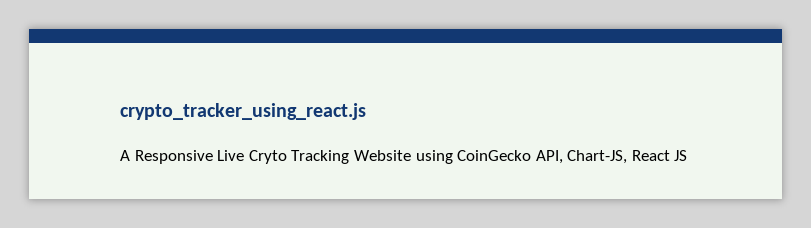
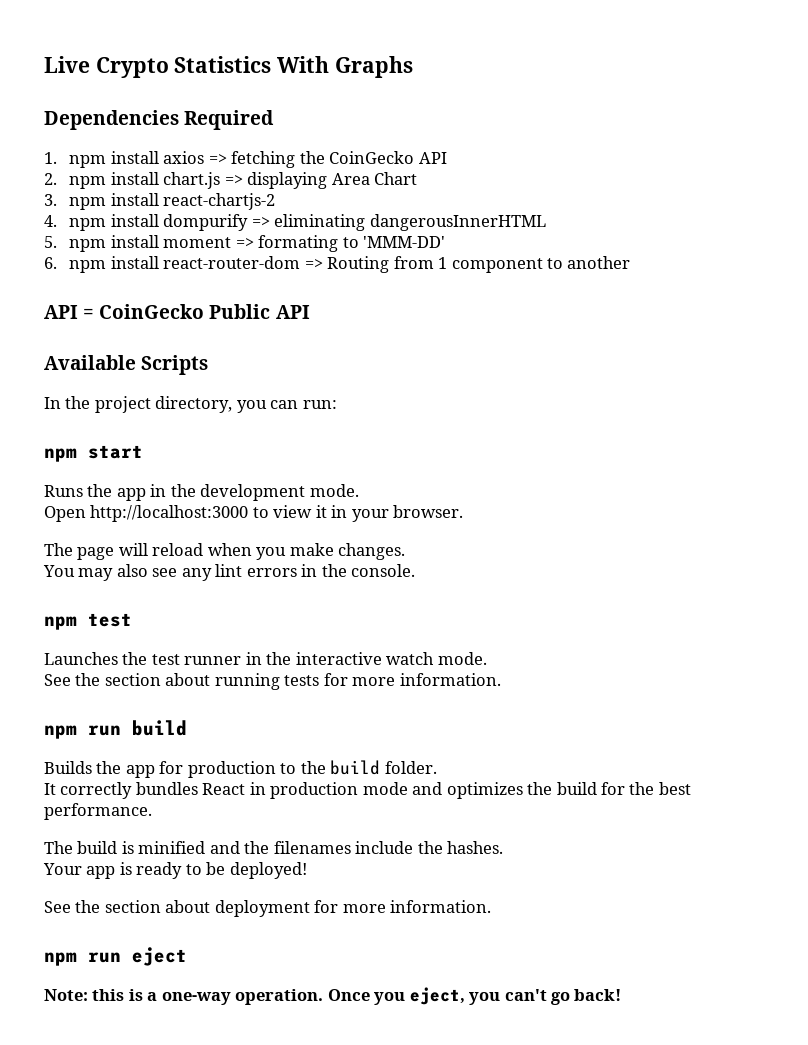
- crypto_tracker_using_react.js
- A Responsive Live Cryto Tracking Website using CoinGecko API, Chart-JS, React JS
+ Live Crypto Statistics With Graphs
+ Dependencies Required
+ 1. npm install axios => fetching the CoinGecko API
+ 2. npm install chart.js => displaying Area Chart
+ 3. npm install react-chartjs-2
+ 4. npm install dompurify => eliminating dangerousInnerHTML
+ 5. npm install moment => formating to 'MMM-DD'
+ 6. npm install react-router-dom => Routing from 1 component to another
+ API = CoinGecko Public API
+ Available Scripts
+ In the project directory, you can run:
+ npm start
+ Runs the app in the development mode.
+ Open http://localhost:3000 to view it in your browser.
+ The page will reload when you make changes.
+ You may also see any lint errors in the console.
+ npm test
+ Launches the test runner in the interactive watch mode.
+ See the section about running tests for more information.
+ npm run build
+ Builds the app for production to the build folder.
+ It correctly bundles React in production mode and optimizes the build for the best performance.
+ The build is minified and the filenames include the hashes.
+ Your app is ready to be deployed!
+ See the section about deployment for more information.
+ npm run eject
+ Note: this is a one-way operation. Once you eject, you can't go back!

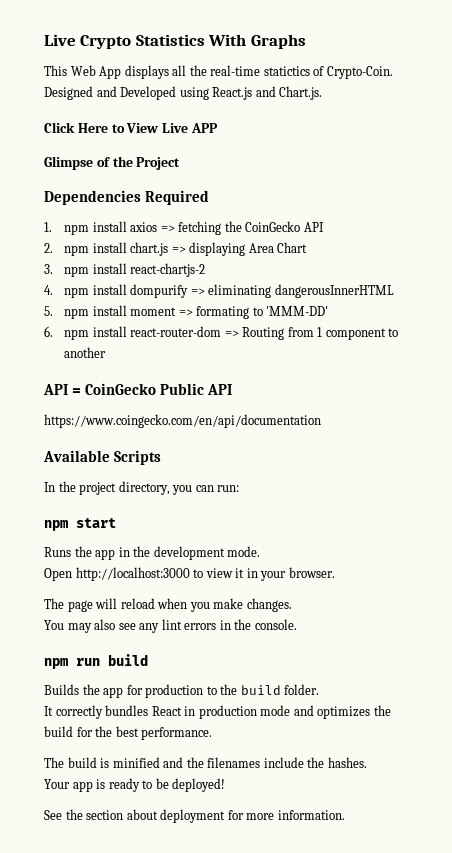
+ This Web App displays all the real-time statictics of Crypto-Coin. Designed and Developed using React.js and Chart.js.
+ Click Here to View Live APP
+ Glimpse of the Project
+ https://www.coingecko.com/en/api/documentation
- npm test
- Launches the test runner in the interactive watch mode.
- See the section about running tests for more information.
- npm run eject
- Note: this is a one-way operation. Once you eject, you can't go back!

